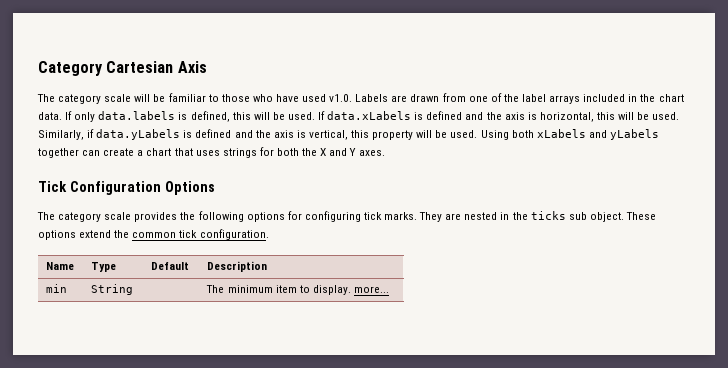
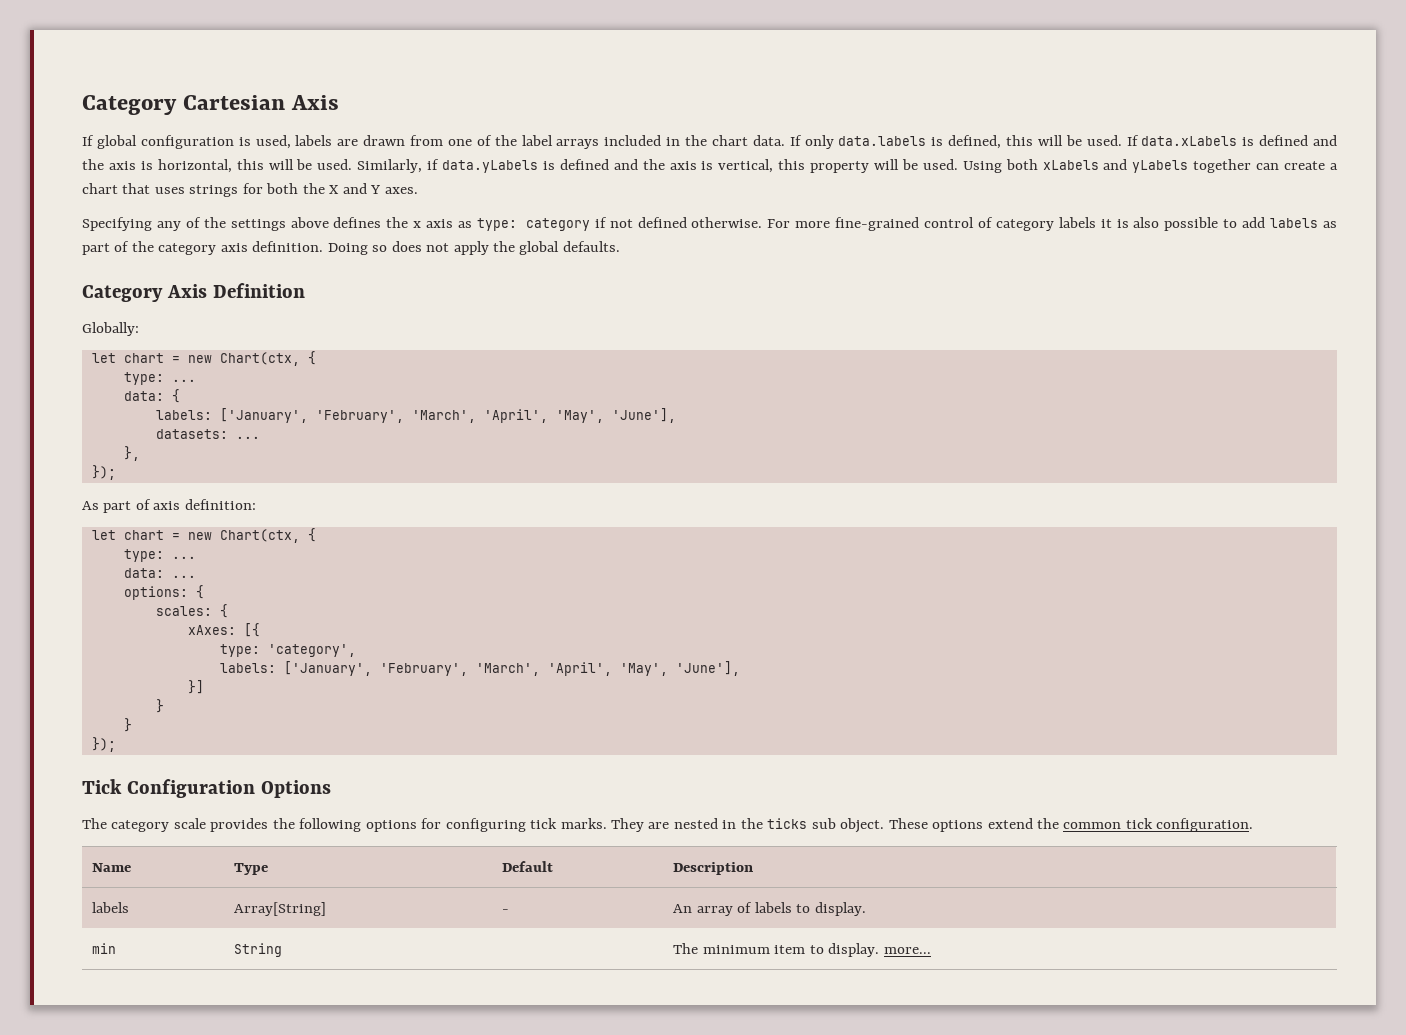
- The category scale will be familiar to those who have used v1.0. Labels are drawn from one of the label arrays included in the chart data.
+ If global configuration is used, labels are drawn from one of the label arrays included in the chart data.
+ Specifying any of the settings above defines the x axis as type: category if not defined otherwise. For more fine-grained control of category labels it is also possible to add labels as part of the category axis definition. Doing so does not apply the global defaults.
+ Category Axis Definition
+ Globally:
+ let chart = new Chart(ctx, {
+ type: ...
+ data: {
+ labels: ['January', 'February', 'March', 'April', 'May', 'June'],
+ datasets: ...
+ },
+ });
+ As part of axis definition:
+ let chart = new Chart(ctx, {
+ type: ...
+ data: ...
+ options: {
+ scales: {
+ xAxes: [{
+ type: 'category',
+ labels: ['January', 'February', 'March', 'April', 'May', 'June'],
+ }]
+ }
+ }
+ });
+ labels | Array[String] | - | An array of labels to display.

